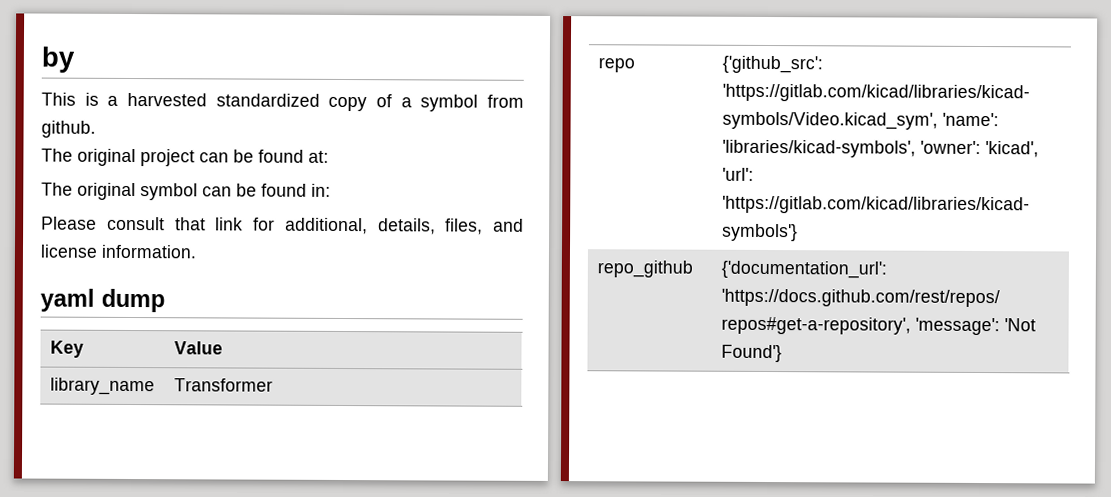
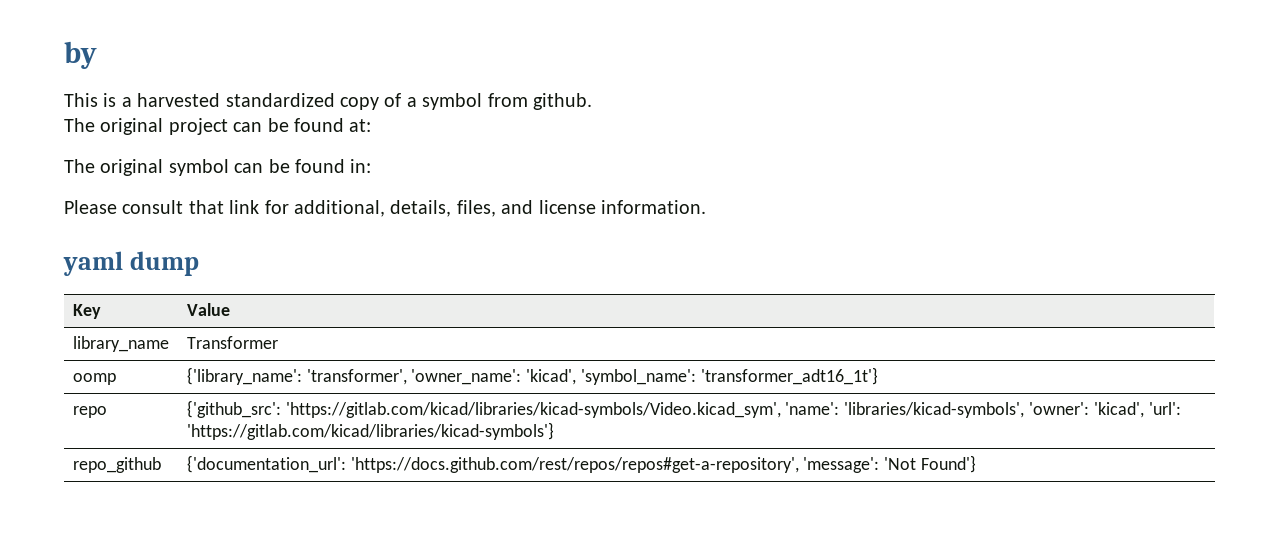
+ oomp | {'library_name': 'transformer', 'owner_name': 'kicad', 'symbol_name': 'transformer_adt16_1t'}

